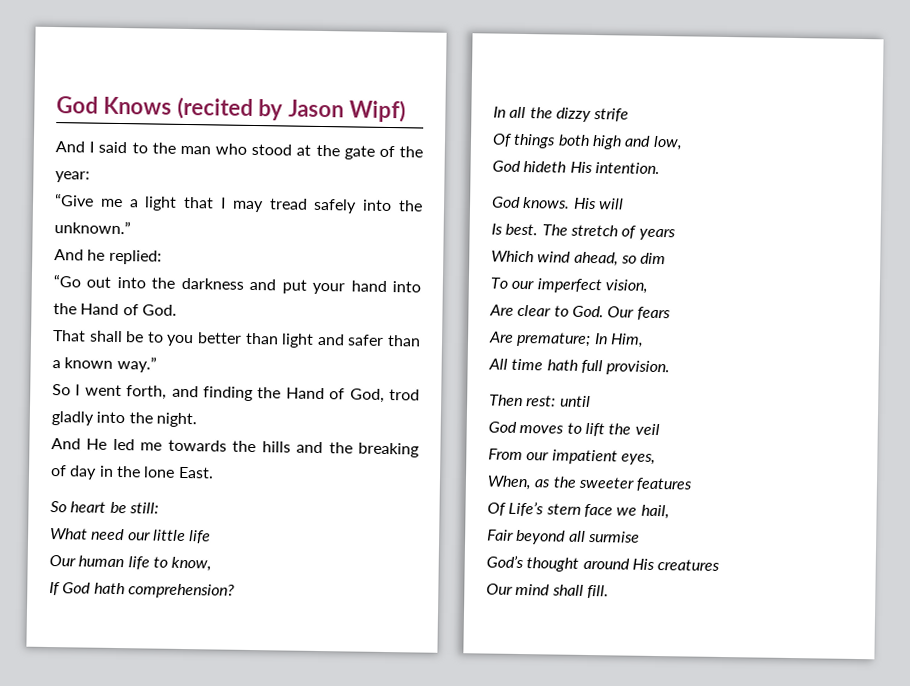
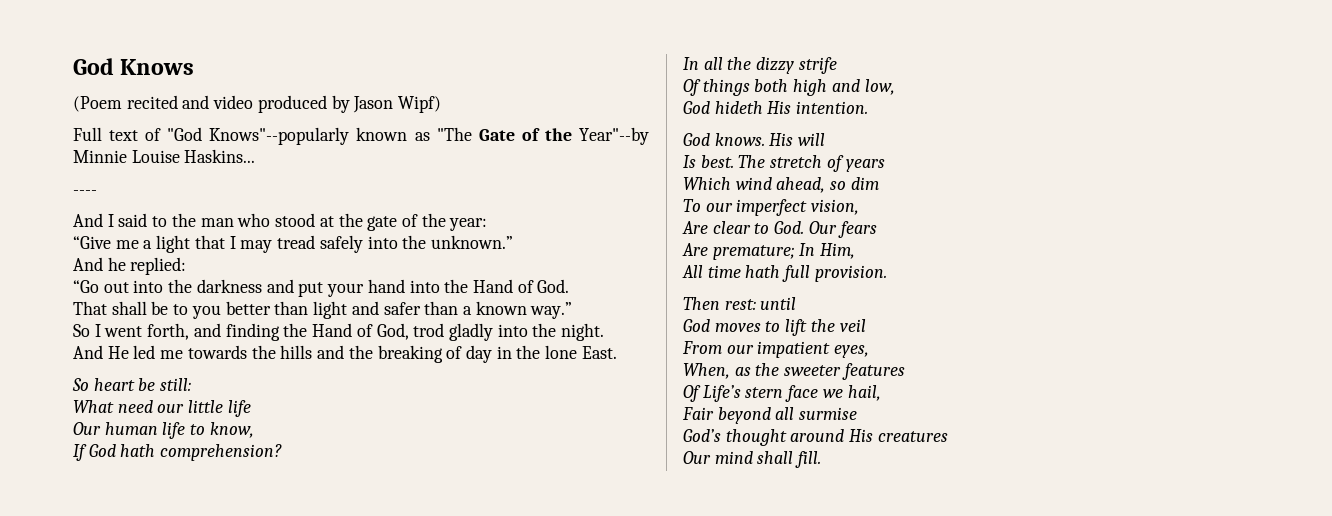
- God Knows (recited by Jason Wipf)
+ God Knows
+ (Poem recited and video produced by Jason Wipf)
+ Full text of "God Knows"--popularly known as "The Gate of the Year"--by Minnie Louise Haskins...
+ ----

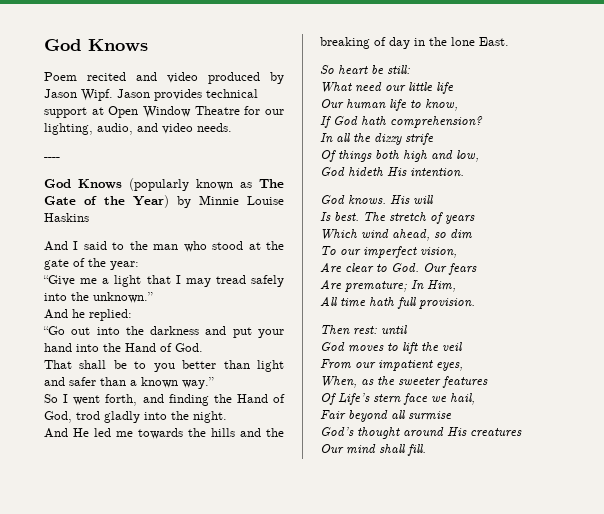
- (Poem recited and video produced by Jason Wipf)
- Full text of "God Knows"--popularly known as "The Gate of the Year"--by Minnie Louise Haskins...
+ Poem recited and video produced by Jason Wipf. Jason provides technical support at Open Window Theatre for our lighting, audio, and video needs.
  ----
+ God Knows (popularly known as The Gate of the Year) by Minnie Louise Haskins

